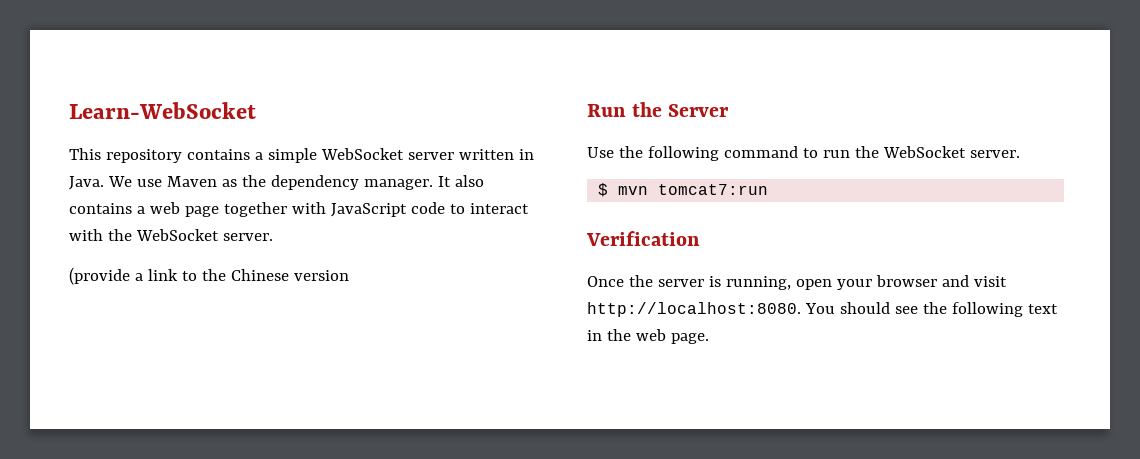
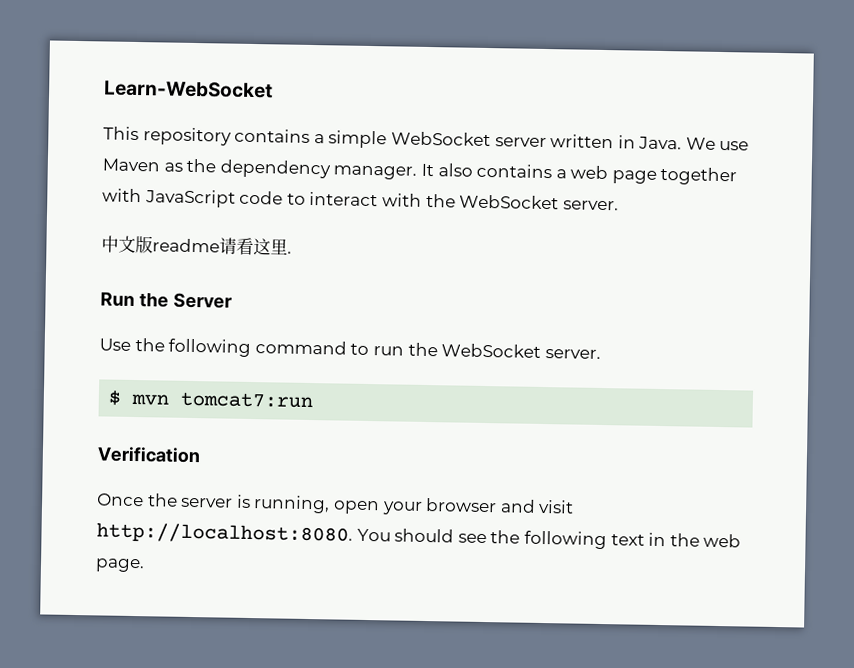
- (provide a link to the Chinese version
+ 中文版readme请看这里.

